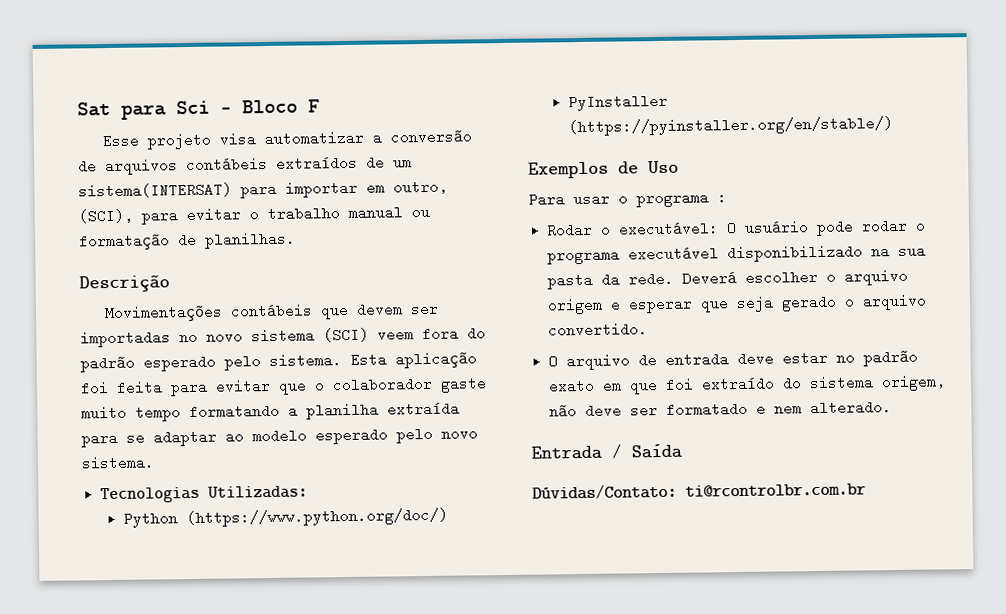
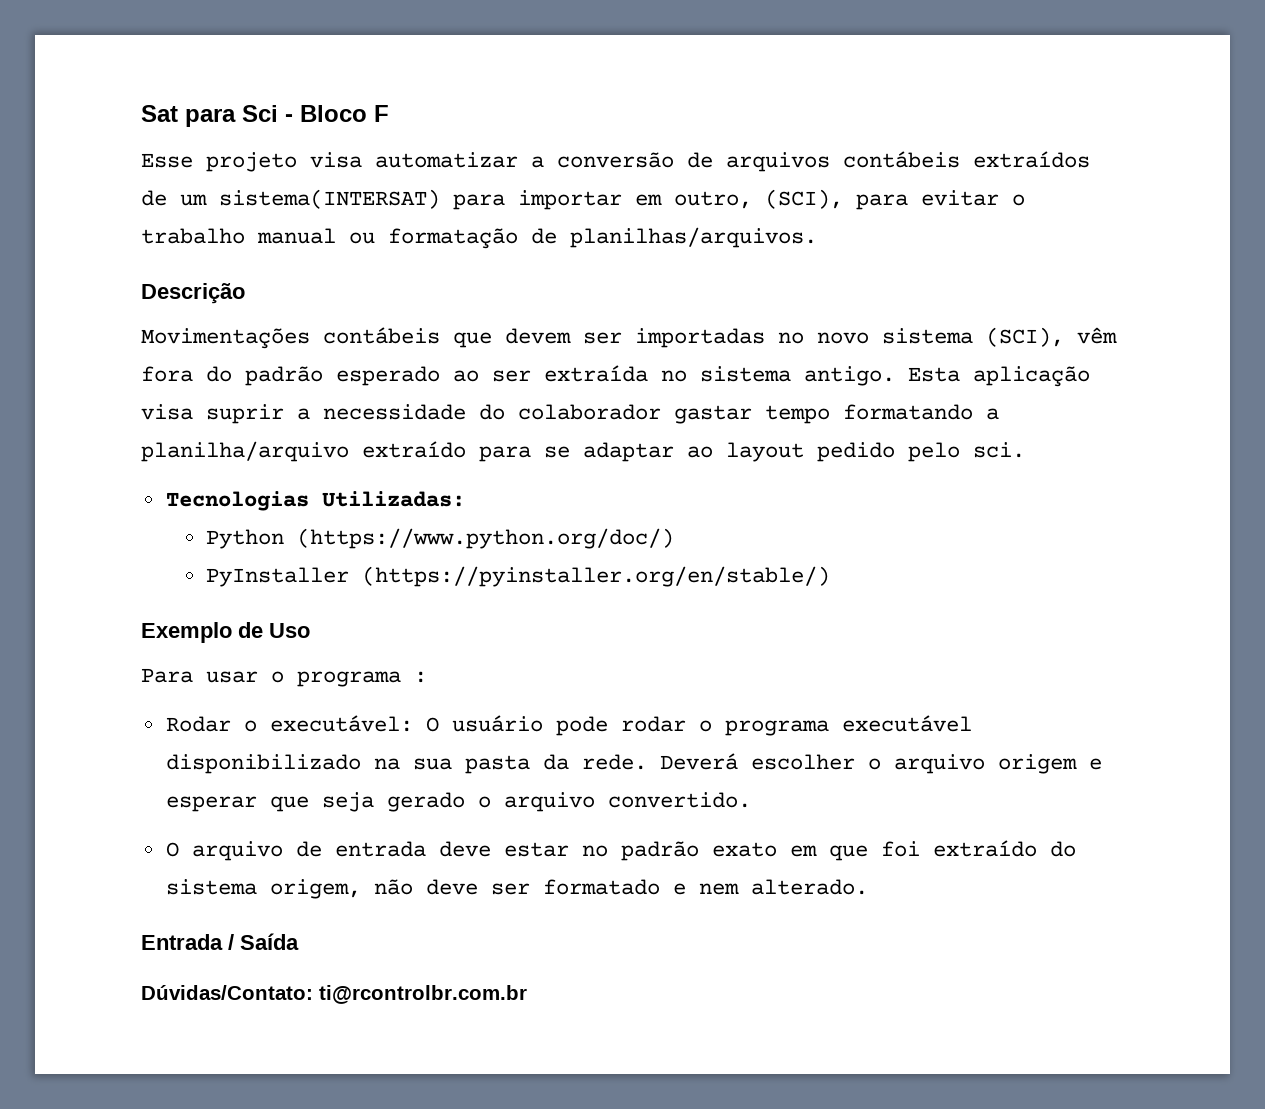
- Esse projeto visa automatizar a conversão de arquivos contábeis extraídos de um sistema(INTERSAT) para importar em outro, (SCI), para evitar o trabalho manual ou formatação de planilhas.
+ Esse projeto visa automatizar a conversão de arquivos contábeis extraídos de um sistema(INTERSAT) para importar em outro, (SCI), para evitar o trabalho manual ou formatação de planilhas/arquivos.
- Movimentações contábeis que devem ser importadas no novo sistema (SCI) veem fora do padrão esperado pelo sistema. Esta aplicação foi feita para evitar que o colaborador gaste muito tempo formatando a planilha extraída para se adaptar ao modelo esperado pelo novo sistema.
+ Movimentações contábeis que devem ser importadas no novo sistema (SCI), vêm fora do padrão esperado ao ser extraída no sistema antigo. Esta aplicação visa suprir a necessidade do colaborador gastar tempo formatando a planilha/arquivo extraído para se adaptar ao layout pedido pelo sci.
- Exemplos de Uso
+ Exemplo de Uso

